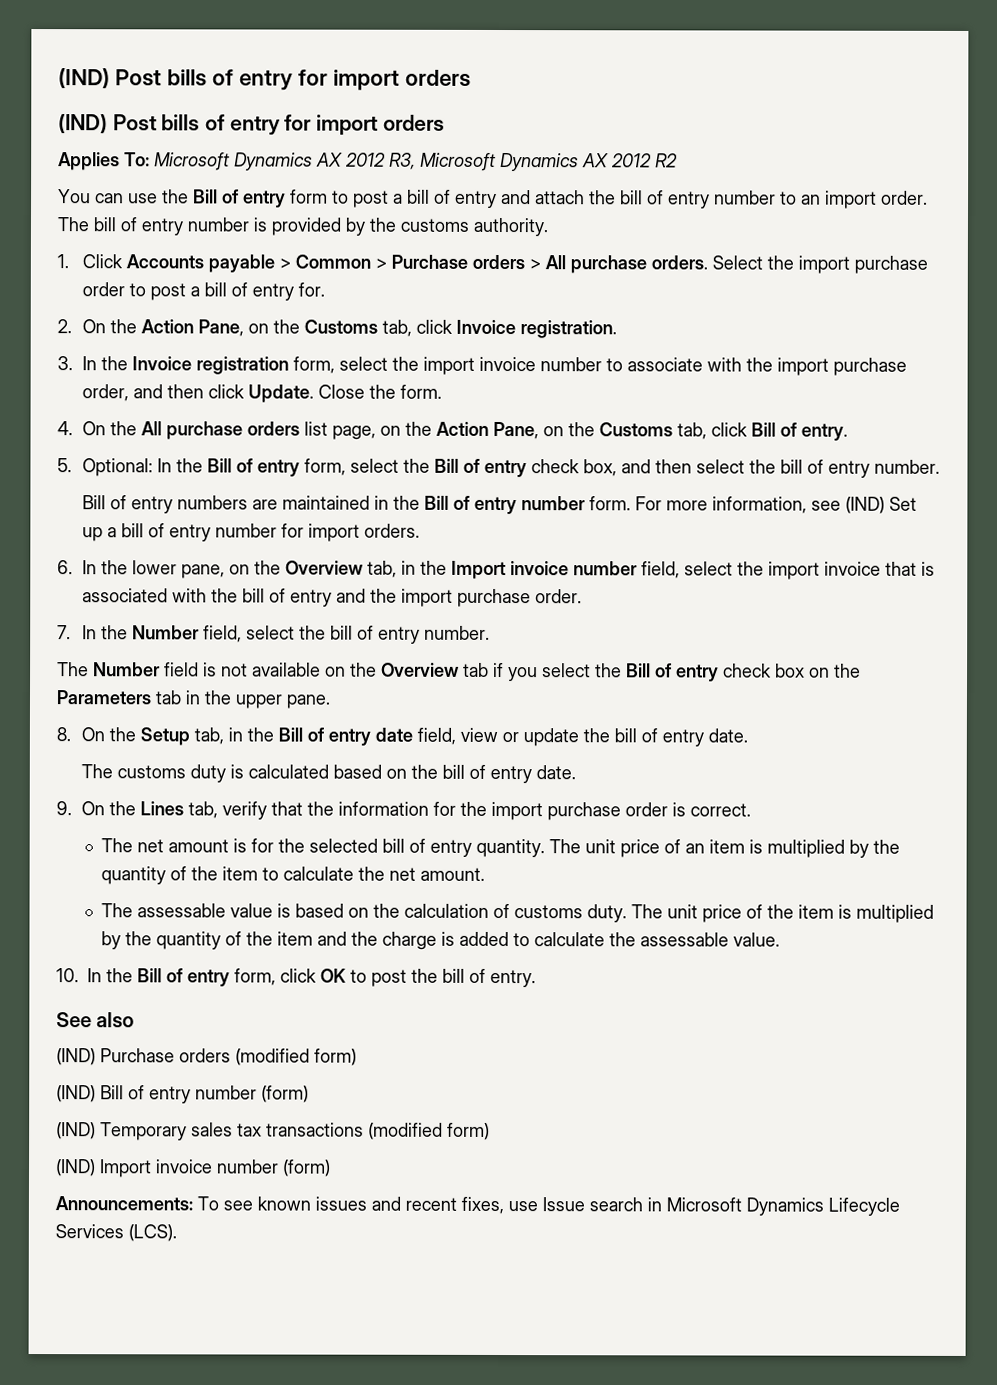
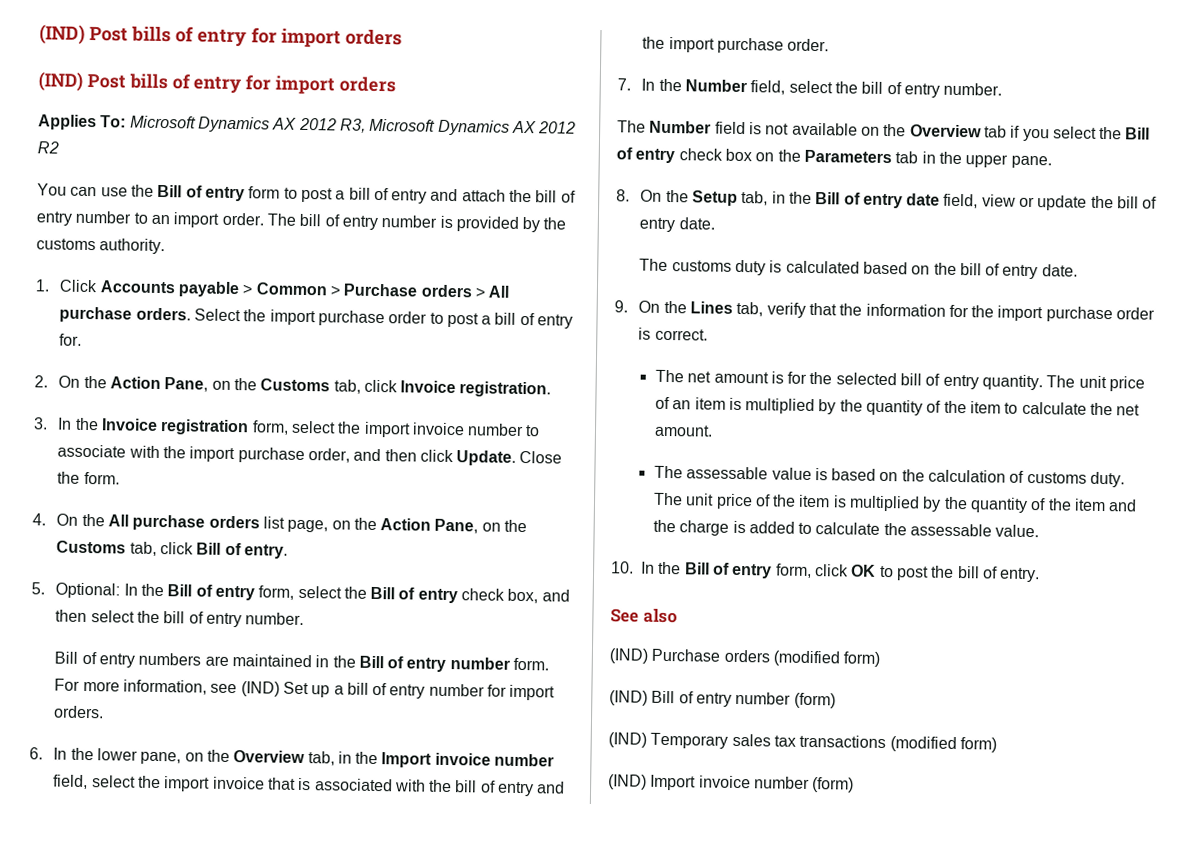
- Announcements: To see known issues and recent fixes, use Issue search in Microsoft Dynamics Lifecycle Services (LCS).

